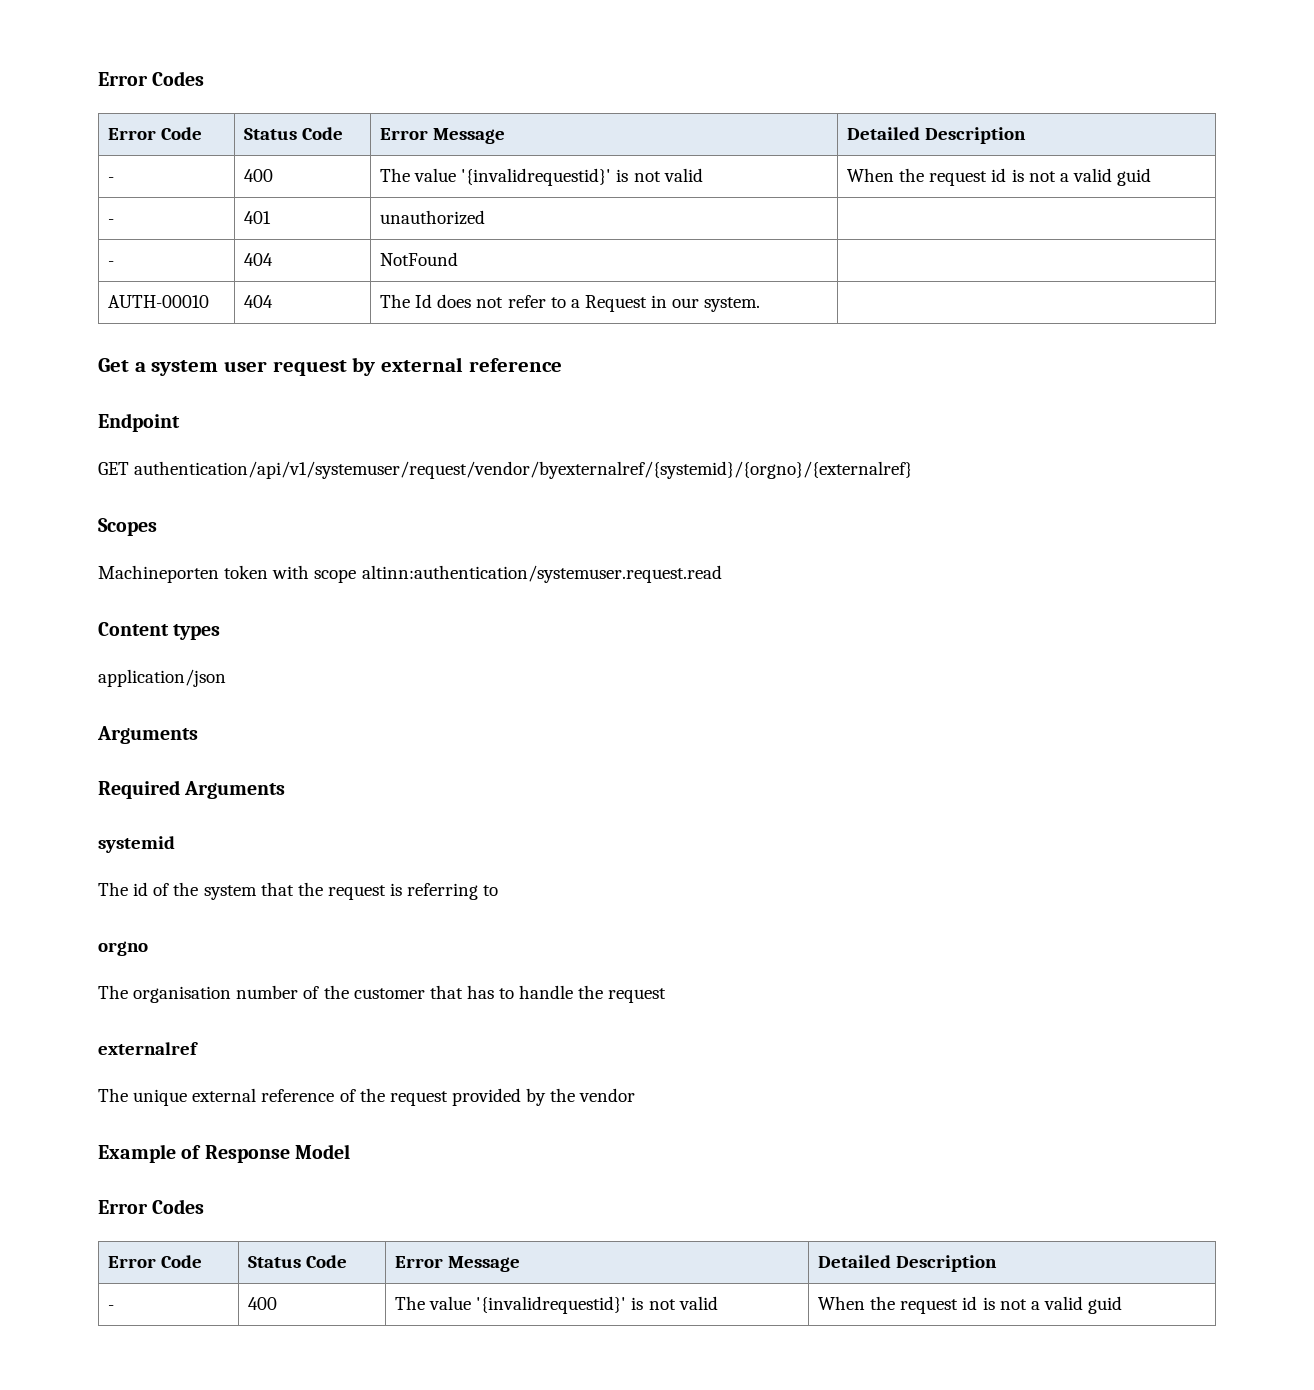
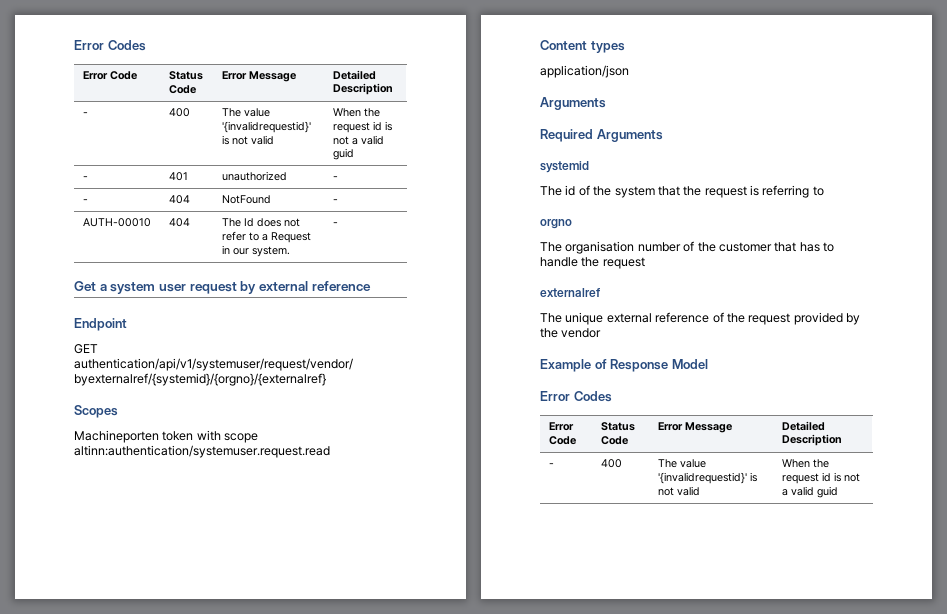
- - | 401 | unauthorized |
+ - | 401 | unauthorized | -
- - | 404 | NotFound |
+ - | 404 | NotFound | -
- AUTH-00010 | 404 | The Id does not refer to a Request in our system. |
+ AUTH-00010 | 404 | The Id does not refer to a Request in our system. | -

